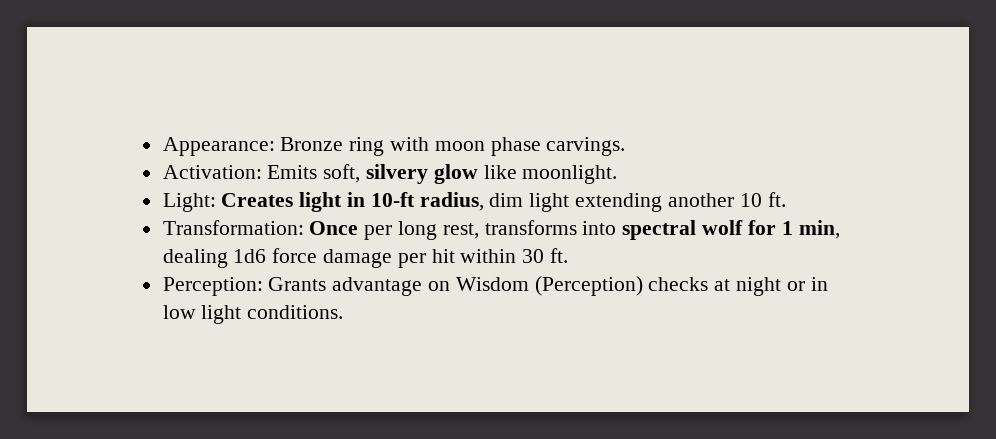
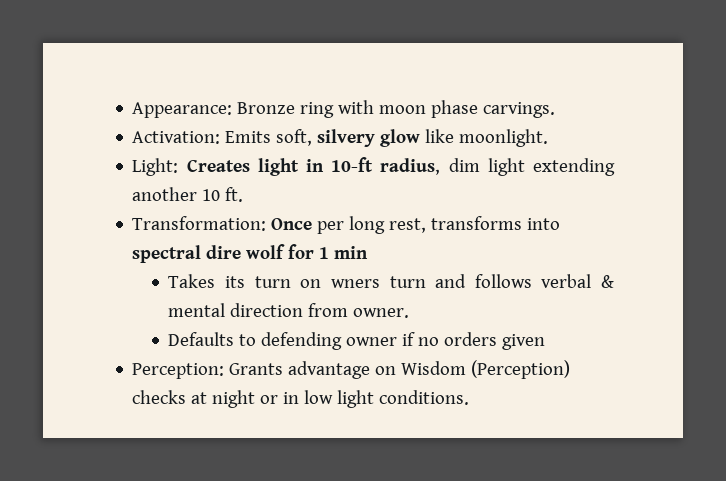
- Transformation: Once per long rest, transforms into spectral wolf for 1 min, dealing 1d6 force damage per hit within 30 ft.
+ Transformation: Once per long rest, transforms into spectral dire wolf for 1 min
+ Takes its turn on wners turn and follows verbal & mental direction from owner.
+ Defaults to defending owner if no orders given

